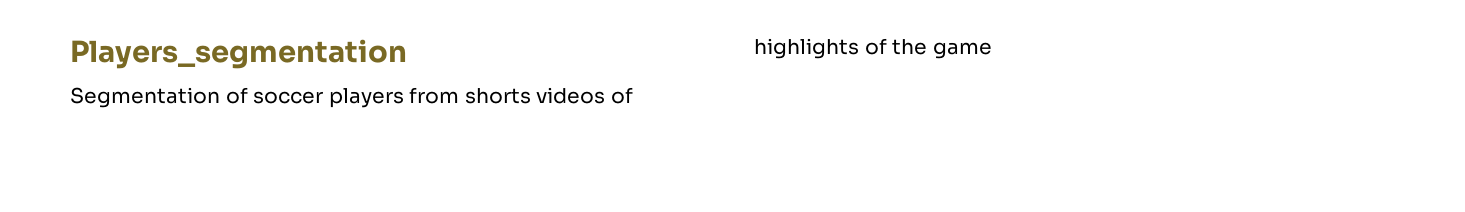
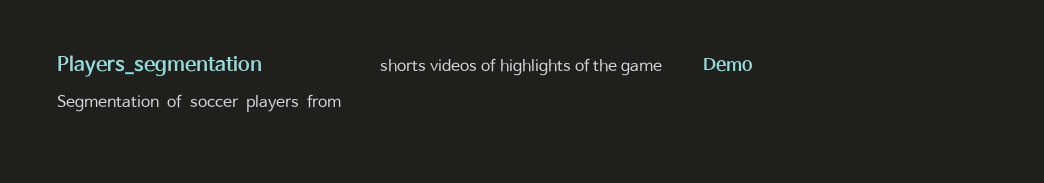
+ Demo

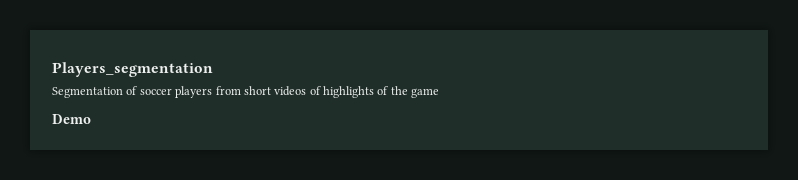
- Segmentation of soccer players from shorts videos of highlights of the game
+ Segmentation of soccer players from short videos of highlights of the game

